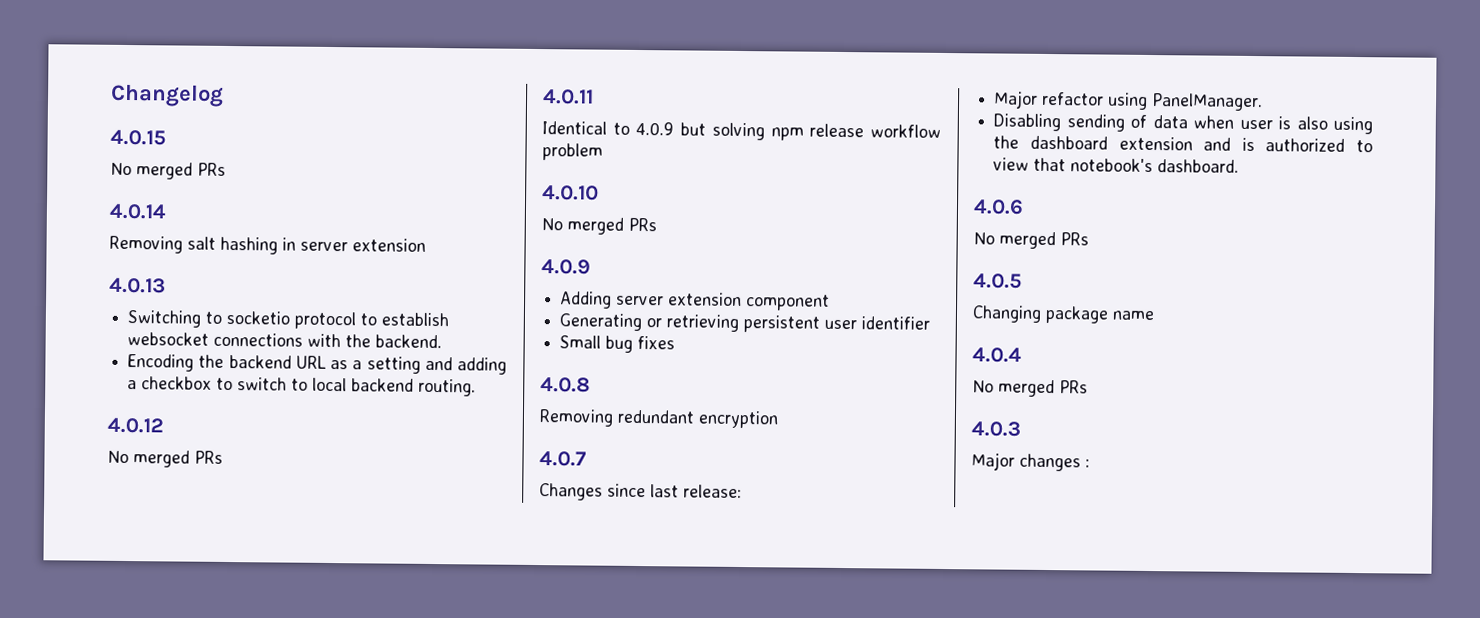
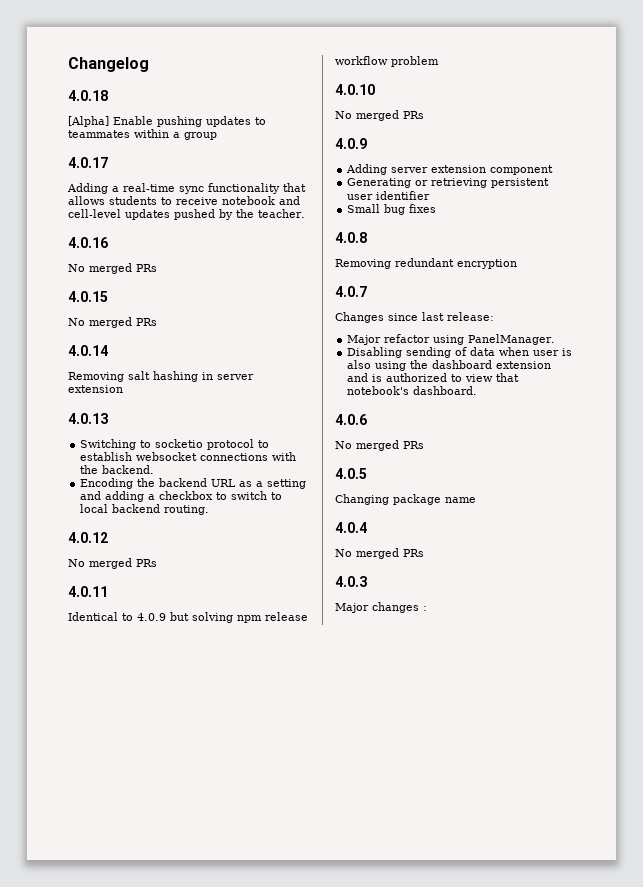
+ 4.0.18
+ [Alpha] Enable pushing updates to teammates within a group
+ 4.0.17
+ Adding a real-time sync functionality that allows students to receive notebook and cell-level updates pushed by the teacher.
+ 4.0.16
+ No merged PRs

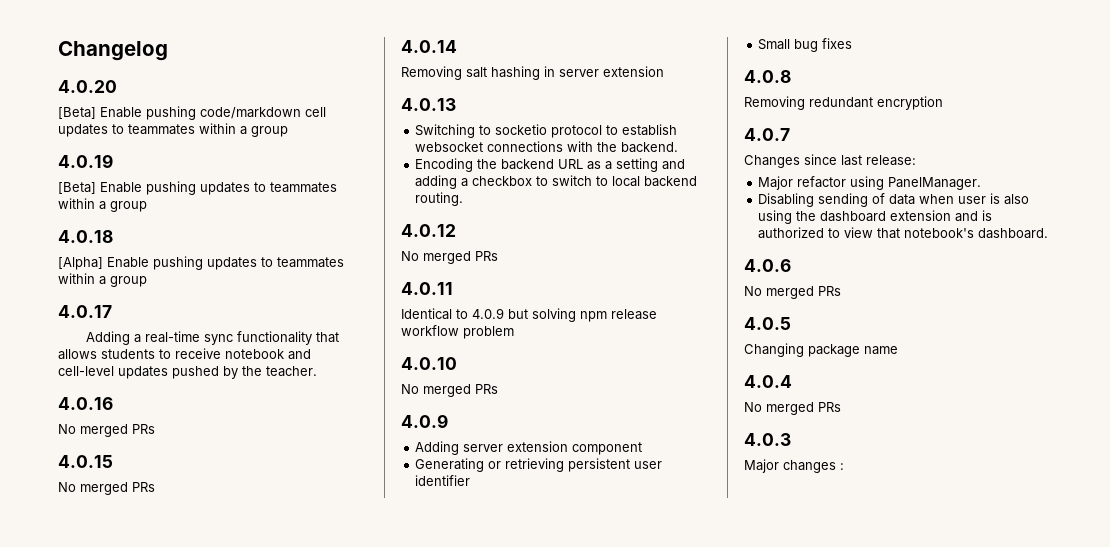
+ 4.0.20
+ [Beta] Enable pushing code/markdown cell updates to teammates within a group
+ 4.0.19
+ [Beta] Enable pushing updates to teammates within a group

